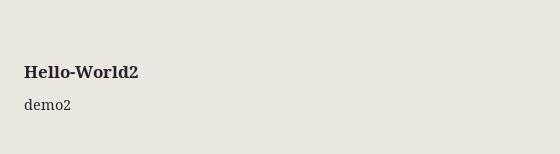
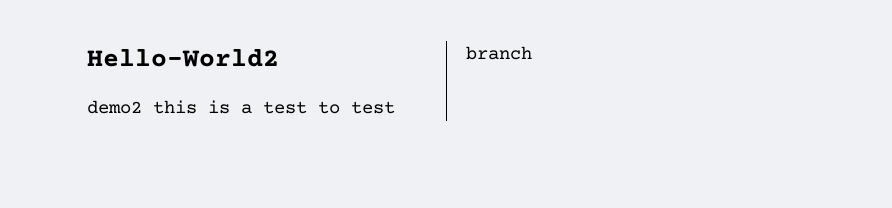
- demo2
+ demo2 this is a test to test branch

